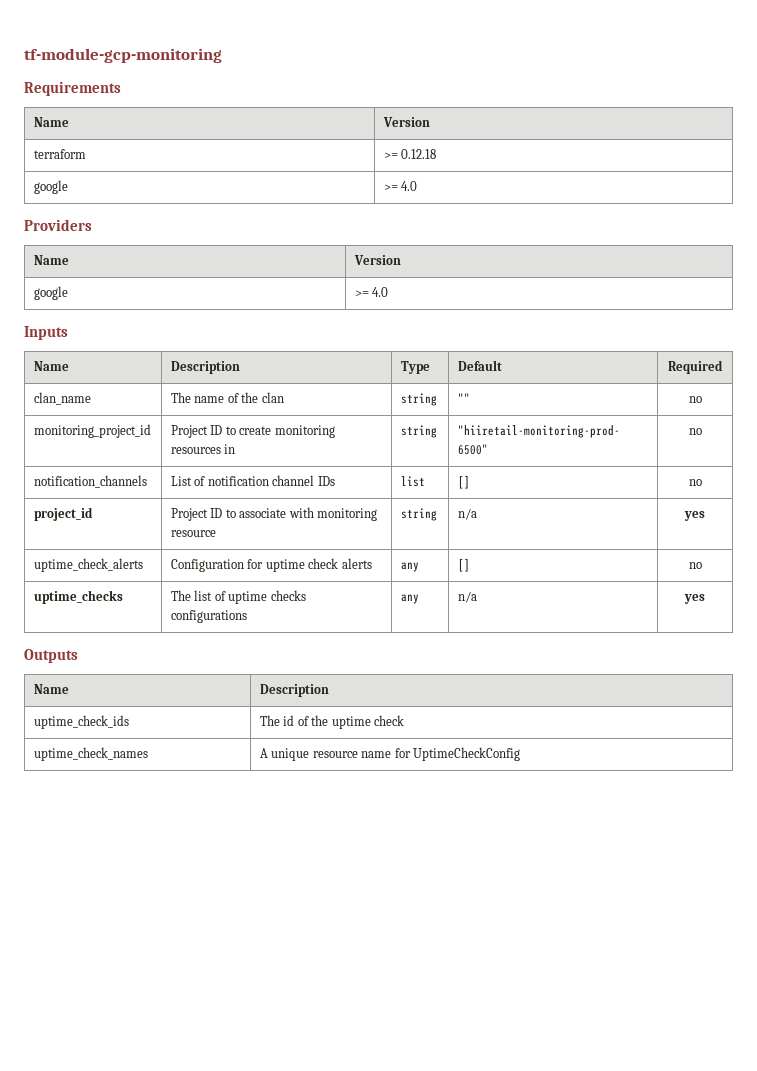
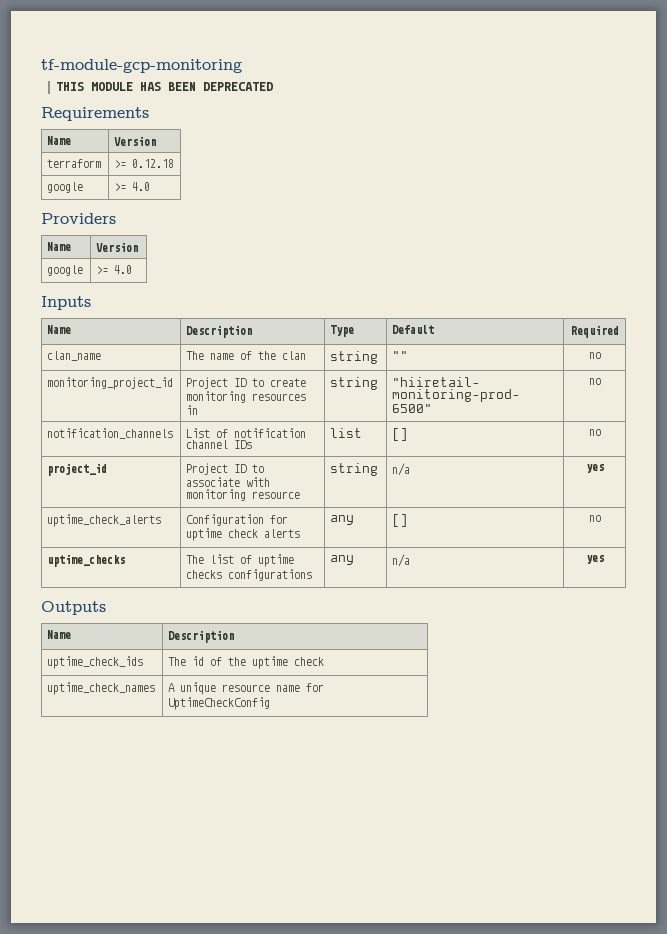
+ THIS MODULE HAS BEEN DEPRECATED

